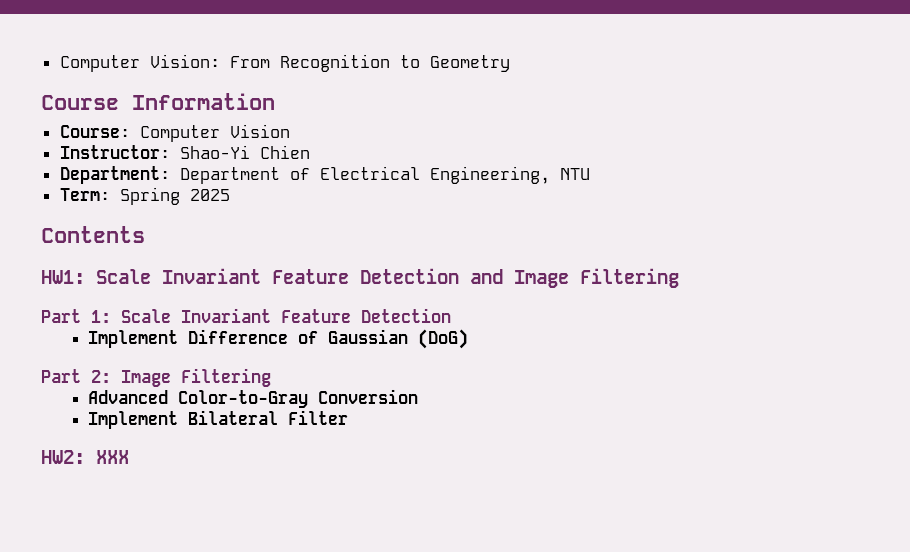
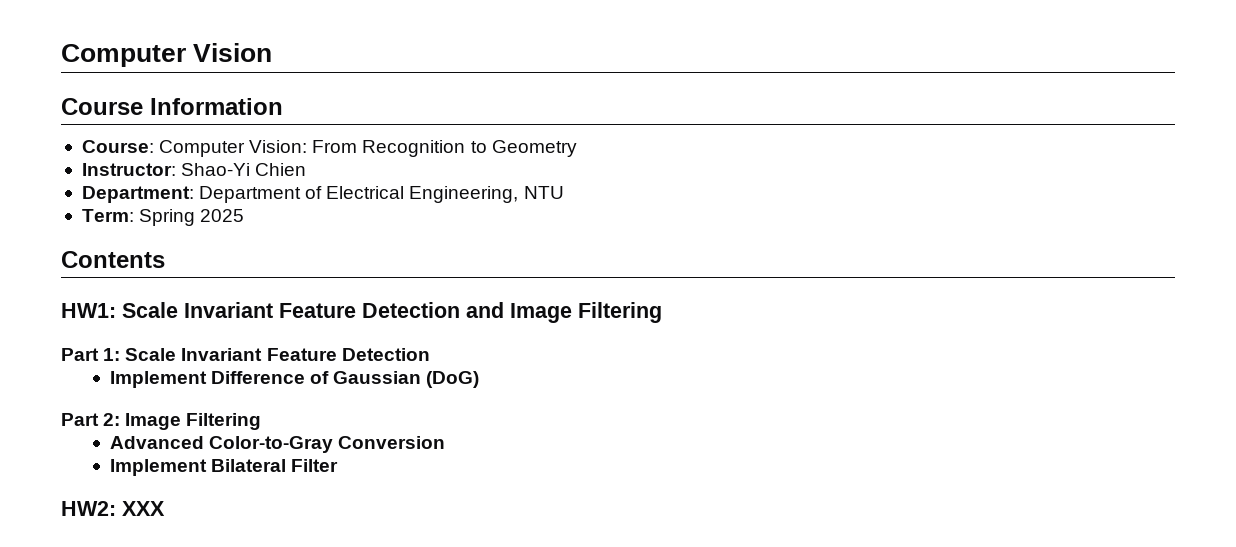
- Computer Vision: From Recognition to Geometry
+ Computer Vision
+ Course Information
+ Course: Computer Vision: From Recognition to Geometry
- Course Information
- Course: Computer Vision

